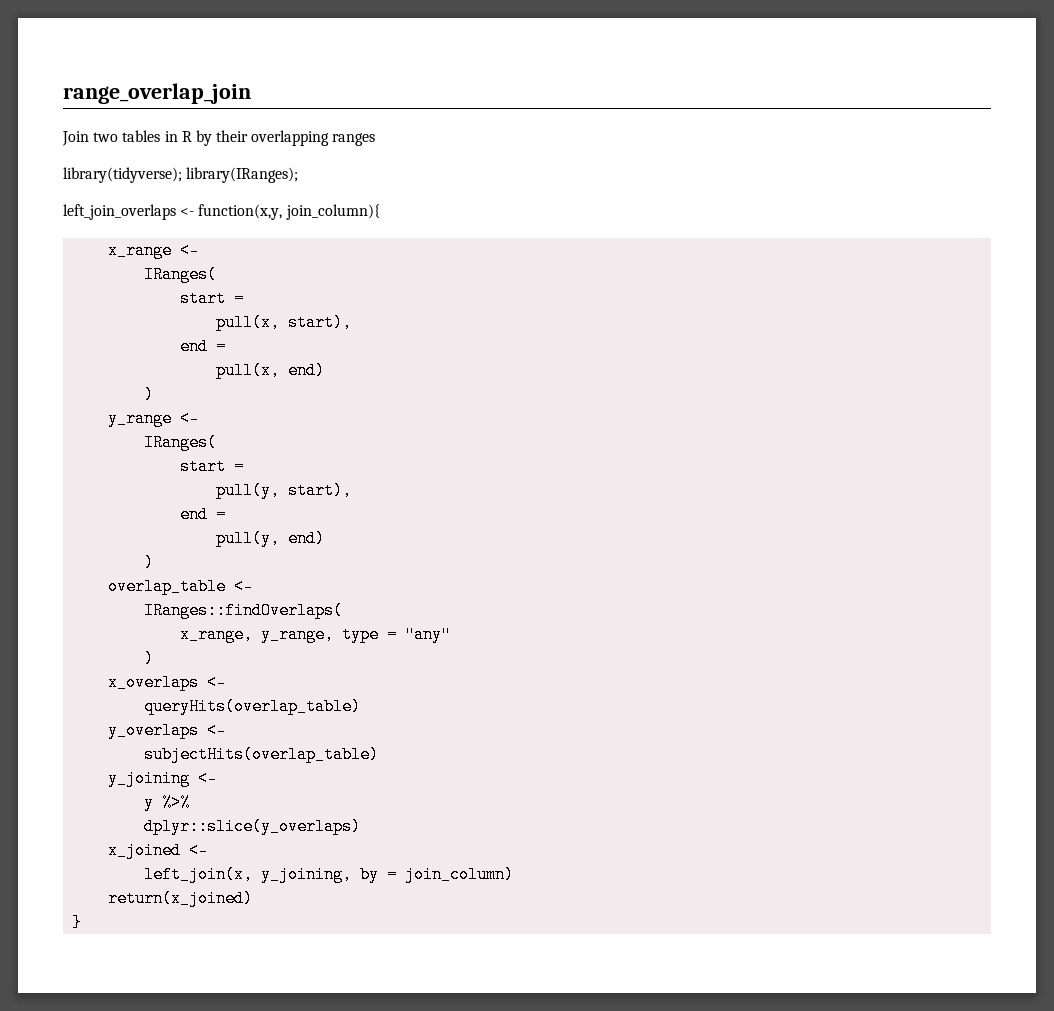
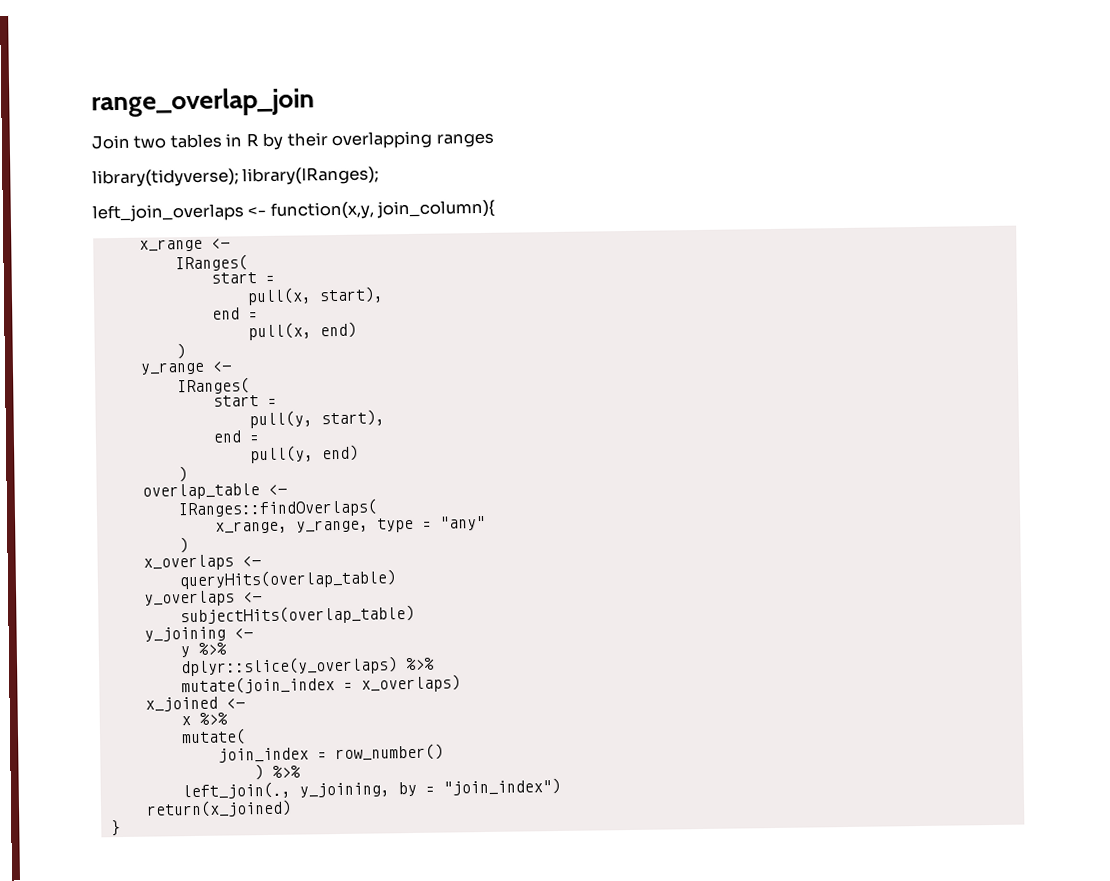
- dplyr::slice(y_overlaps)
+ dplyr::slice(y_overlaps) %>%
+ mutate(join_index = x_overlaps)
  x_joined <-
- left_join(x, y_joining, by = join_column)
+ x %>%
+ mutate(
+ join_index = row_number()
+ ) %>%
+ left_join(., y_joining, by = "join_index")

